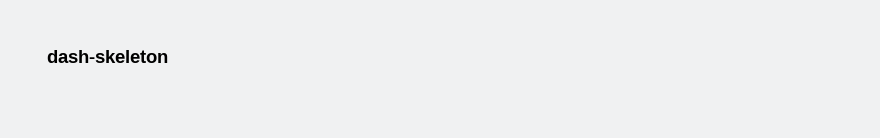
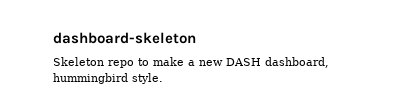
- dash-skeleton
+ dashboard-skeleton
+ Skeleton repo to make a new DASH dashboard, hummingbird style.

